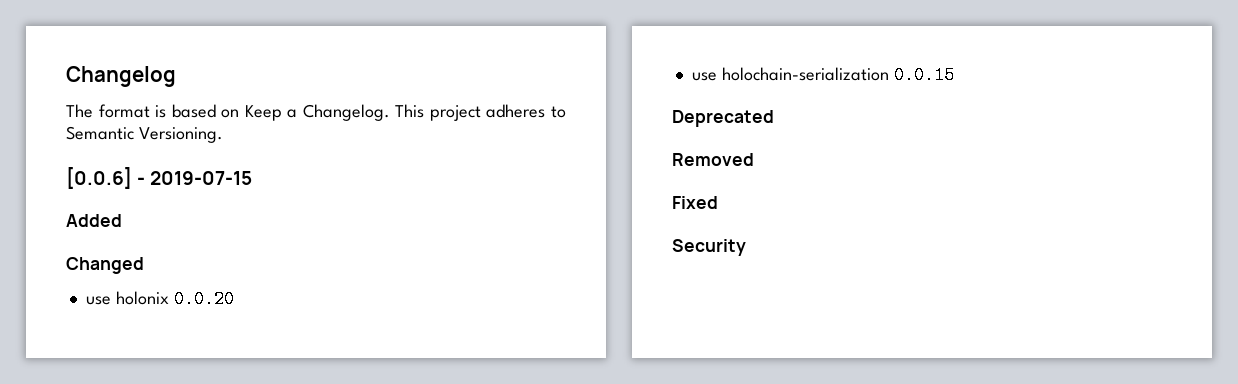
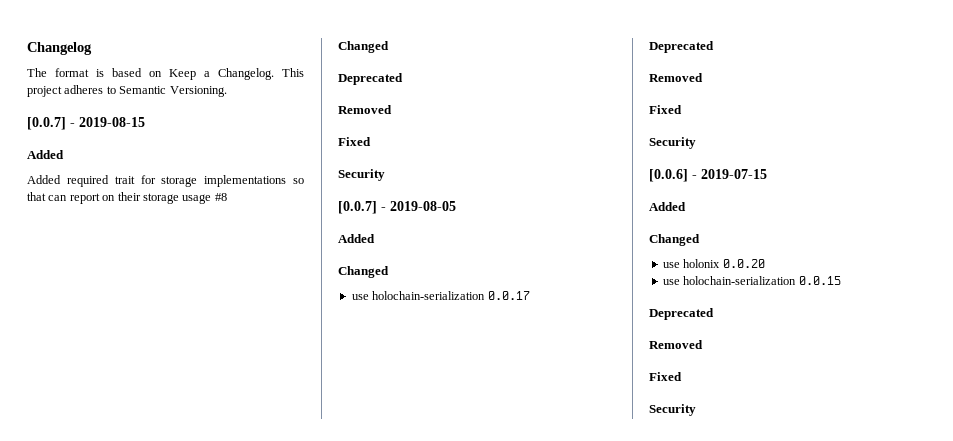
+ [0.0.7] - 2019-08-15
+ Added
+ Added required trait for storage implementations so that can report on their storage usage #8
+ Changed
+ Deprecated
+ Removed
+ Fixed
+ Security
+ [0.0.7] - 2019-08-05
+ Added
+ Changed
+ use holochain-serialization 0.0.17
+ Deprecated
+ Removed
+ Fixed
+ Security

